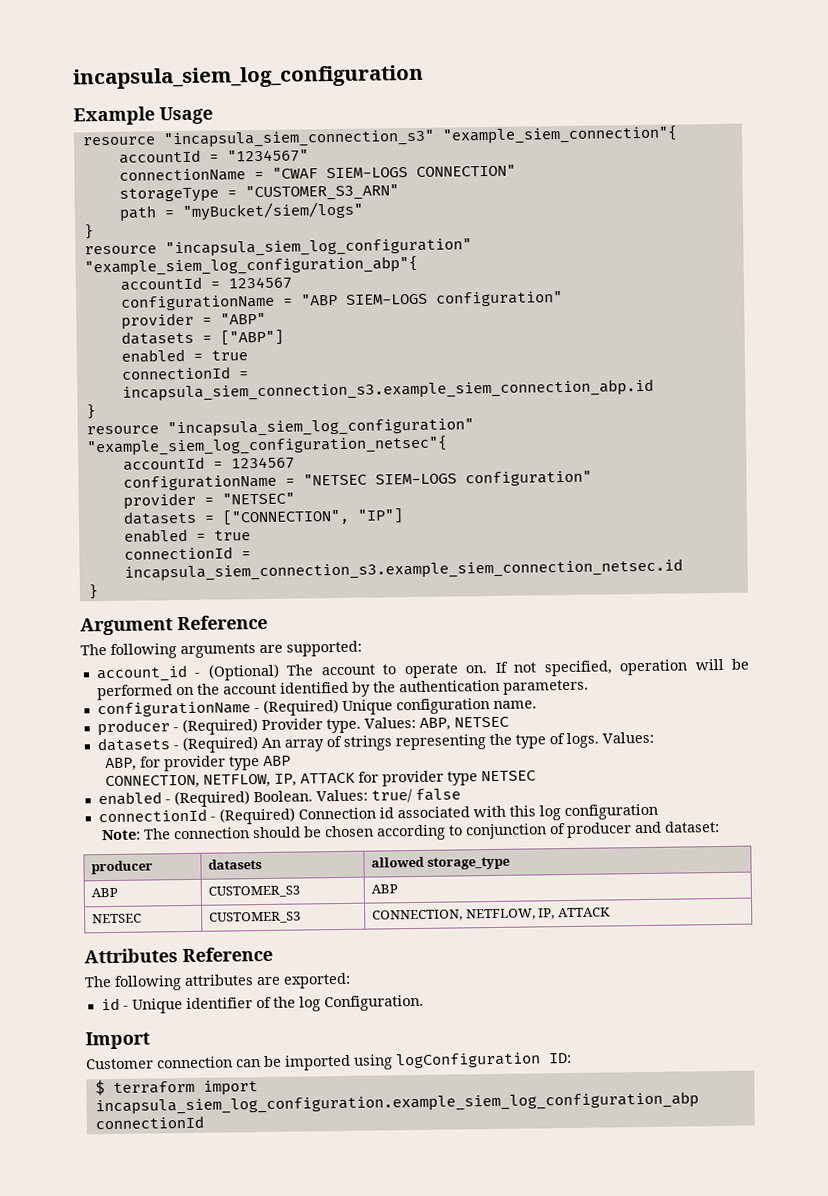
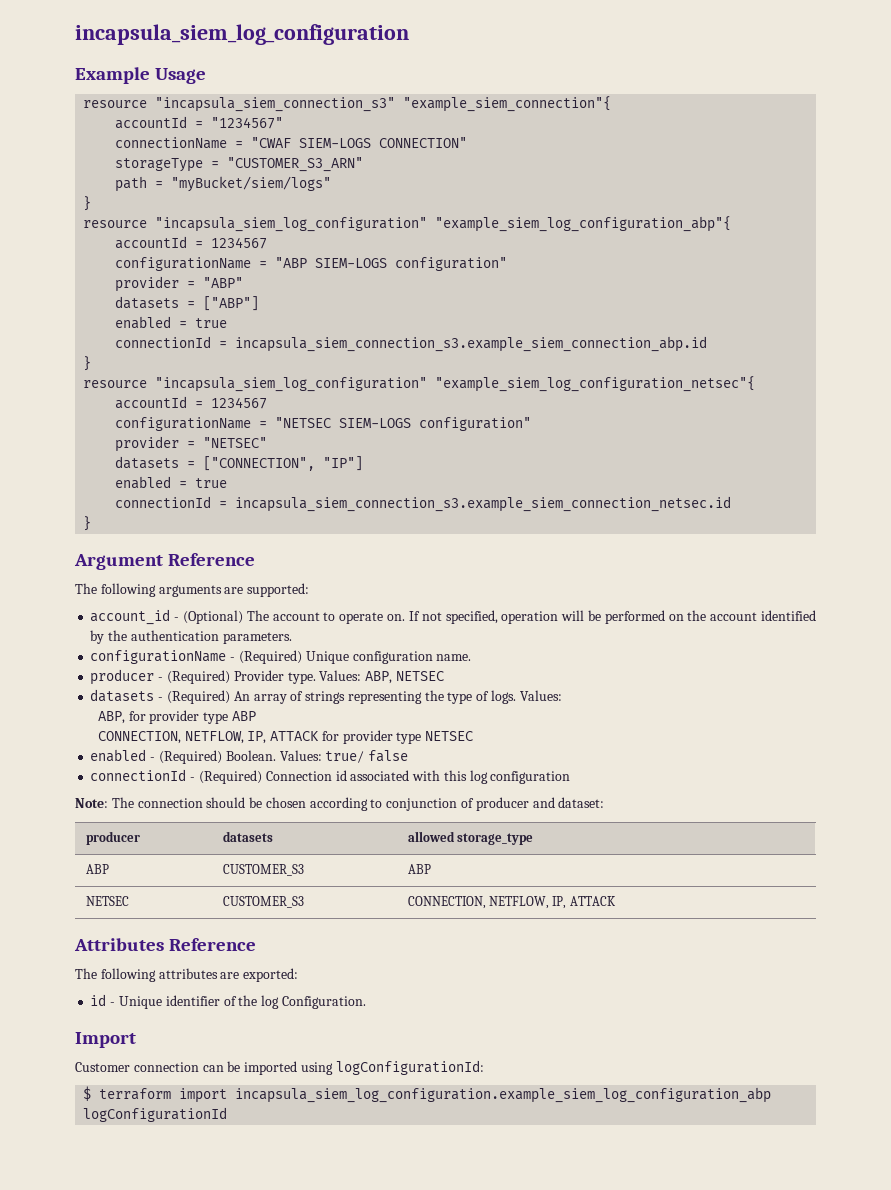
- Customer connection can be imported using logConfiguration ID:
+ Customer connection can be imported using logConfigurationId:
- $ terraform import incapsula_siem_log_configuration.example_siem_log_configuration_abp connectionId
+ $ terraform import incapsula_siem_log_configuration.example_siem_log_configuration_abp logConfigurationId

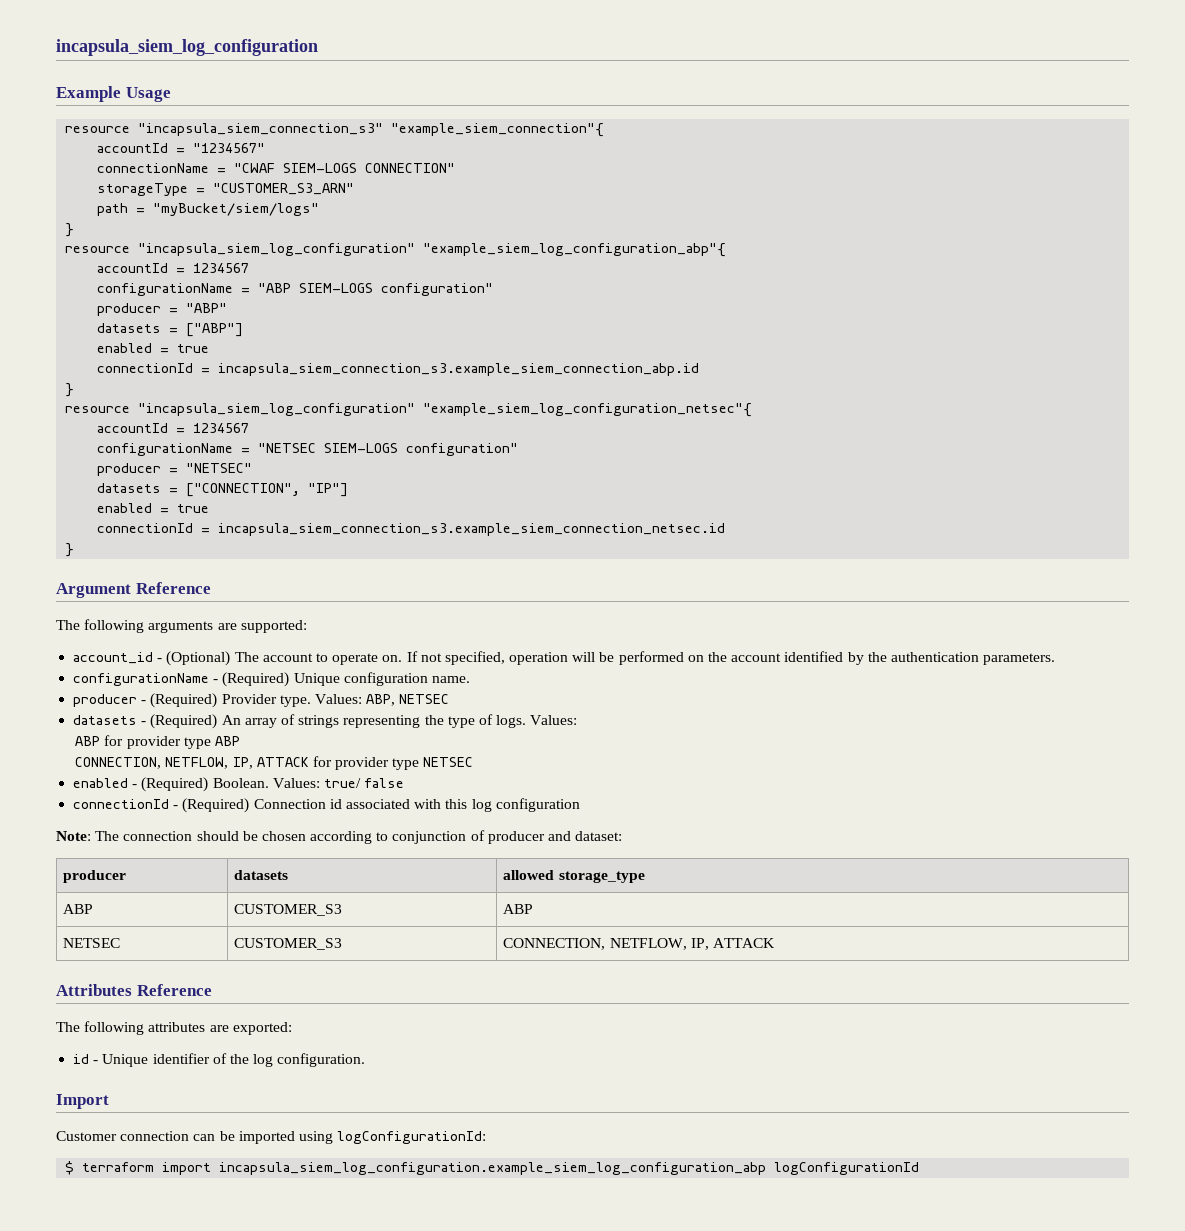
- provider = "ABP"
+ producer = "ABP"
- provider = "NETSEC"
+ producer = "NETSEC"
- ABP, for provider type ABP
+ ABP for provider type ABP
- id - Unique identifier of the log Configuration.
+ id - Unique identifier of the log configuration.

